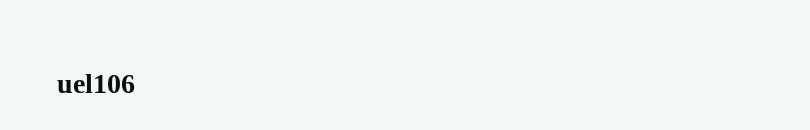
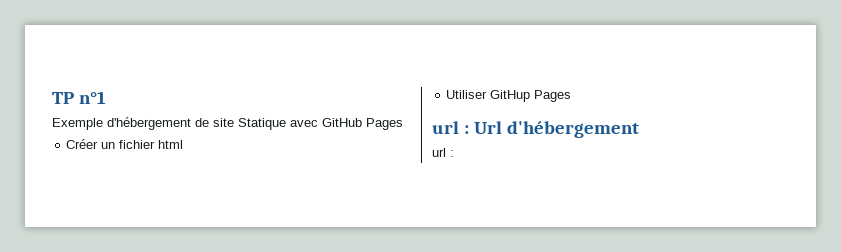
- uel106
+ TP n°1
+ Exemple d'hébergement de site Statique avec GitHub Pages
+ Créer un fichier html
+ Utiliser GitHup Pages
+ url : Url d'hébergement
+ url :

